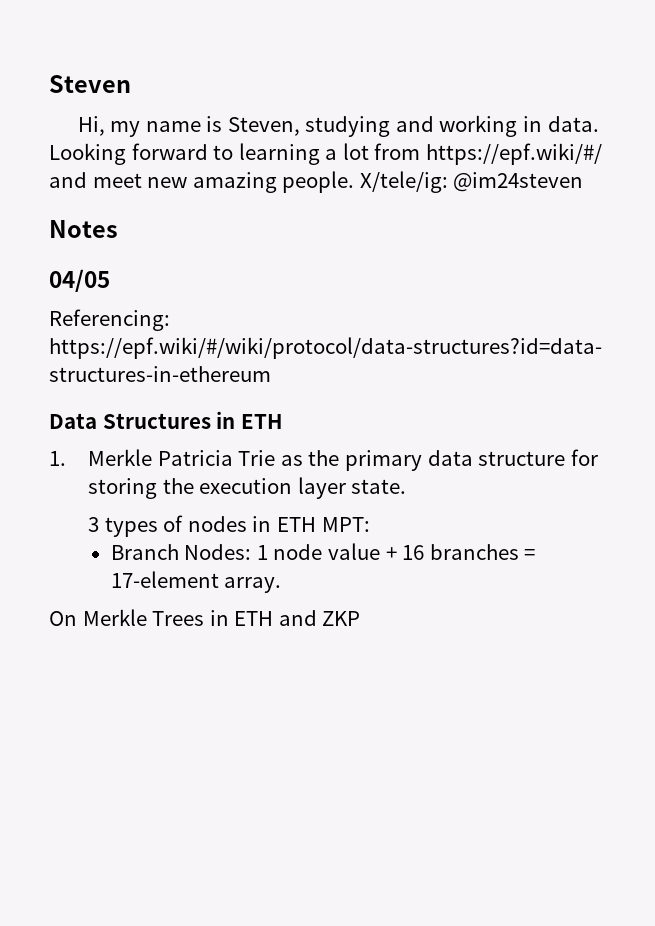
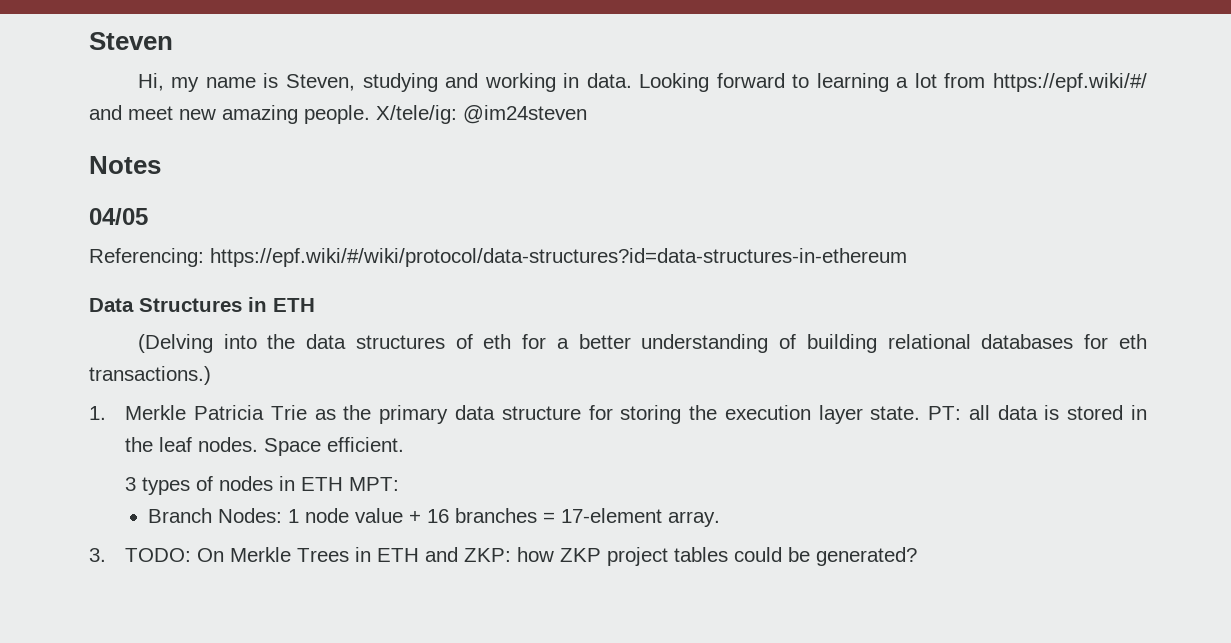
+ (Delving into the data structures of eth for a better understanding of building relational databases for eth transactions.)
+ PT: all data is stored in the leaf nodes. Space efficient.
- On Merkle Trees in ETH and ZKP
+ 3. TODO: On Merkle Trees in ETH and ZKP: how ZKP project tables could be generated?

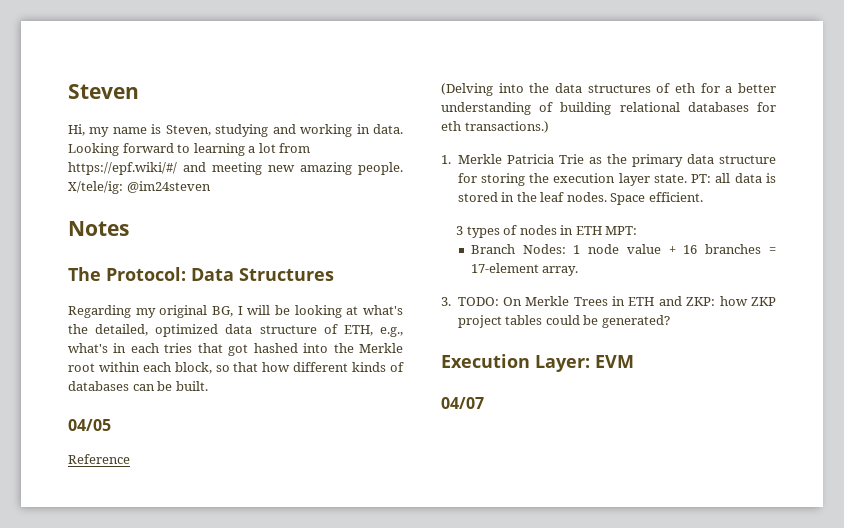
- Looking forward to learning a lot from https://epf.wiki/#/ and meet new amazing people.
+ Looking forward to learning a lot from https://epf.wiki/#/ and meeting new amazing people.
+ The Protocol: Data Structures
+ Regarding my original BG, I will be looking at what's the detailed, optimized data structure of ETH, e.g., what's in each tries that got hashed into the Merkle root within each block, so that how different kinds of databases can be built.
  04/05
- Referencing: https://epf.wiki/#/wiki/protocol/data-structures?id=data-structures-in-ethereum
- Data Structures in ETH
+ Reference
+ Execution Layer: EVM
+ 04/07

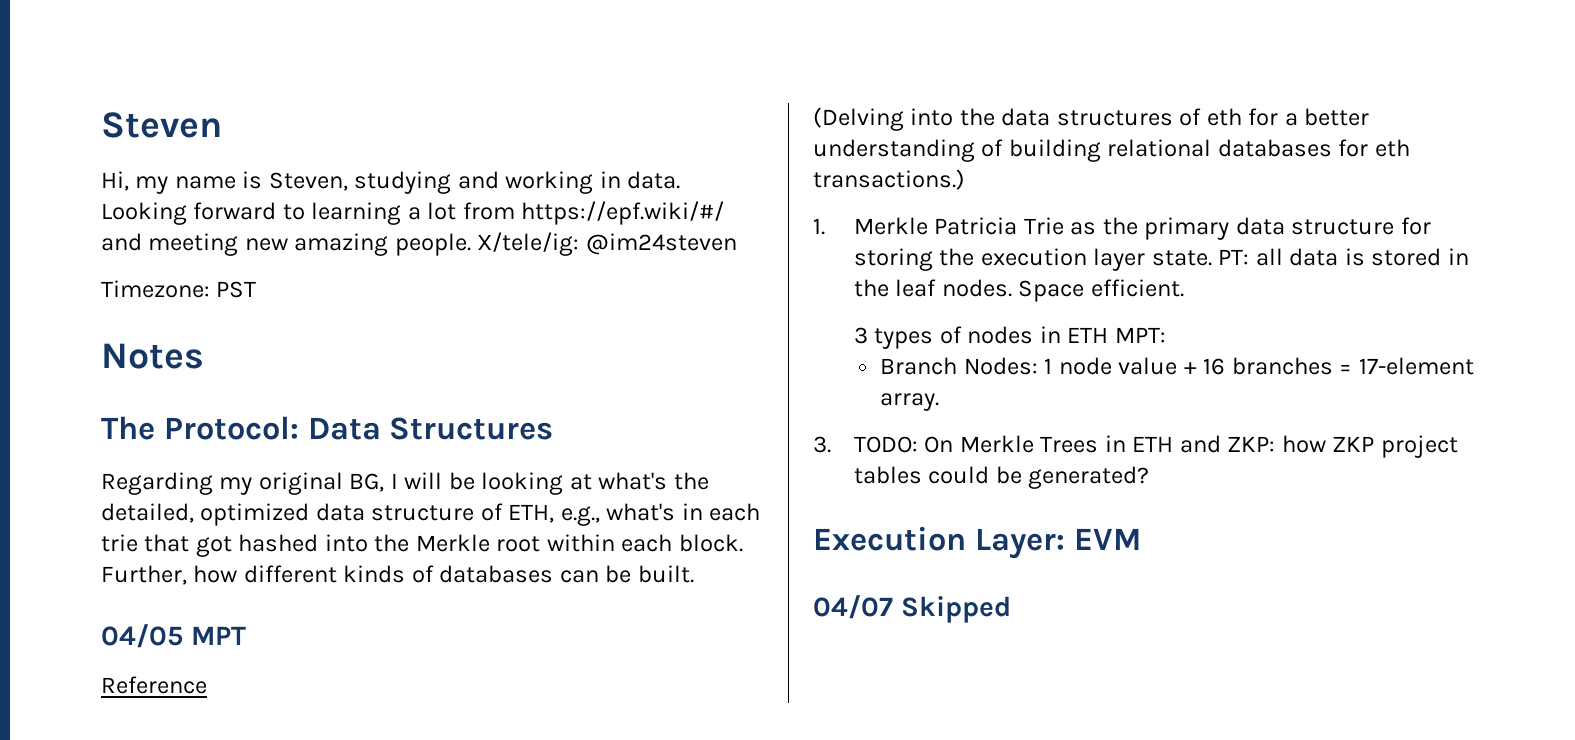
+ Timezone: PST
- Regarding my original BG, I will be looking at what's the detailed, optimized data structure of ETH, e.g., what's in each tries that got hashed into the Merkle root within each block, so that how different kinds of databases can be built.
+ Regarding my original BG, I will be looking at what's the detailed, optimized data structure of ETH, e.g., what's in each trie that got hashed into the Merkle root within each block. Further, how different kinds of databases can be built.
- 04/05
+ 04/05 MPT
- 04/07
+ 04/07 Skipped

